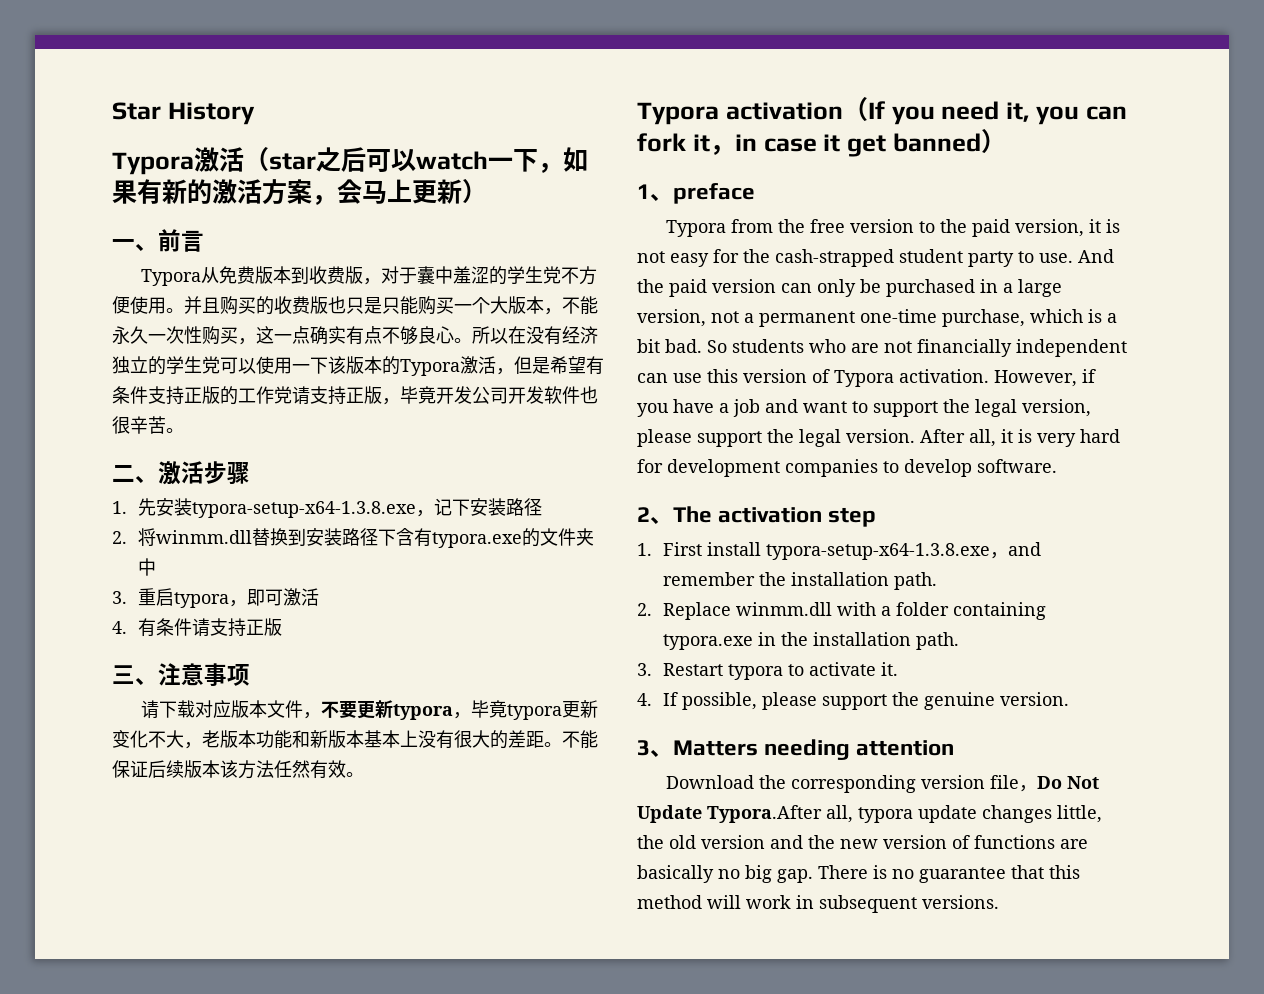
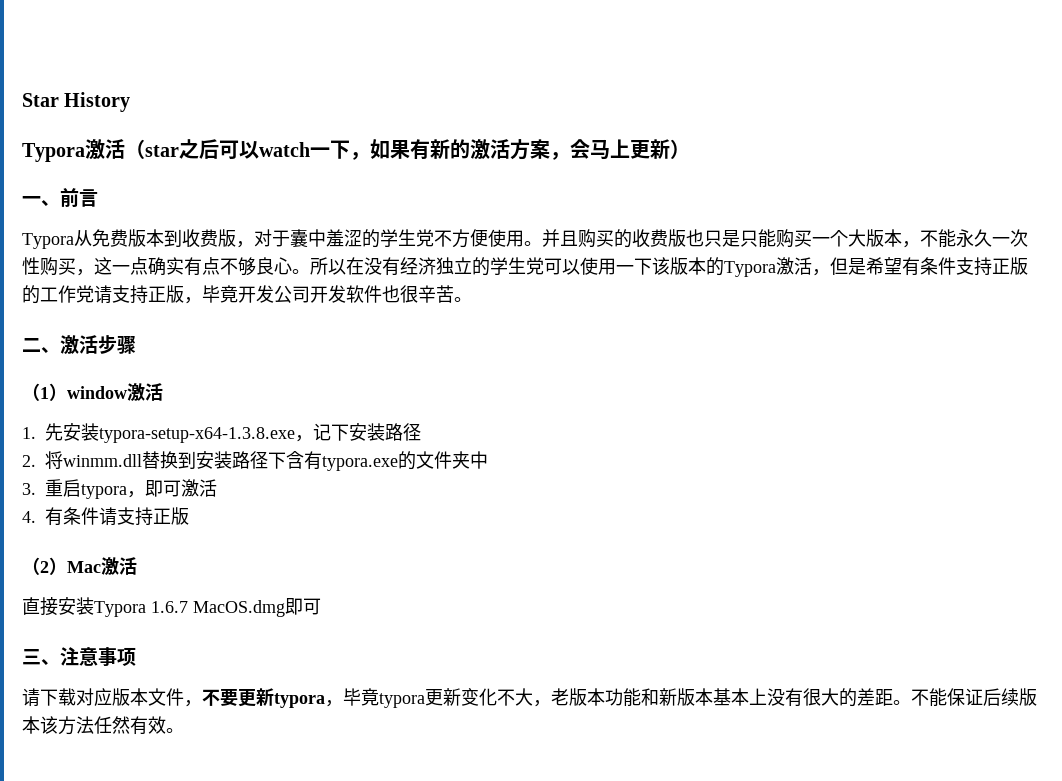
+ （1）window激活
+ （2）Mac激活
+ 直接安装Typora 1.6.7 MacOS.dmg即可
- Typora activation（If you need it, you can fork it，in case it get banned）
- 1、preface
- Typora from the free version to the paid version, it is not easy for the cash-strapped student party to use. And the paid version can only be purchased in a large version, not a permanent one-time purchase, which is a bit bad. So students who are not financially independent can use this version of Typora activation. However, if you have a job and want to support the legal version, please support the legal version. After all, it is very hard for development companies to develop software.
- 2、The activation step
- 1. First install typora-setup-x64-1.3.8.exe，and remember the installation path.
- 2. Replace winmm.dll with a folder containing typora.exe in the installation path.
- 3. Restart typora to activate it.
- 4. If possible, please support the genuine version.
- 3、Matters needing attention
- Download the corresponding version file，Do Not Update Typora.After all, typora update changes little, the old version and the new version of functions are basically no big gap. There is no guarantee that this method will work in subsequent versions.

